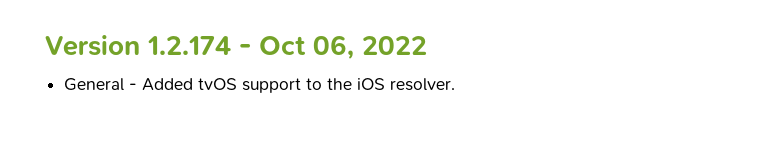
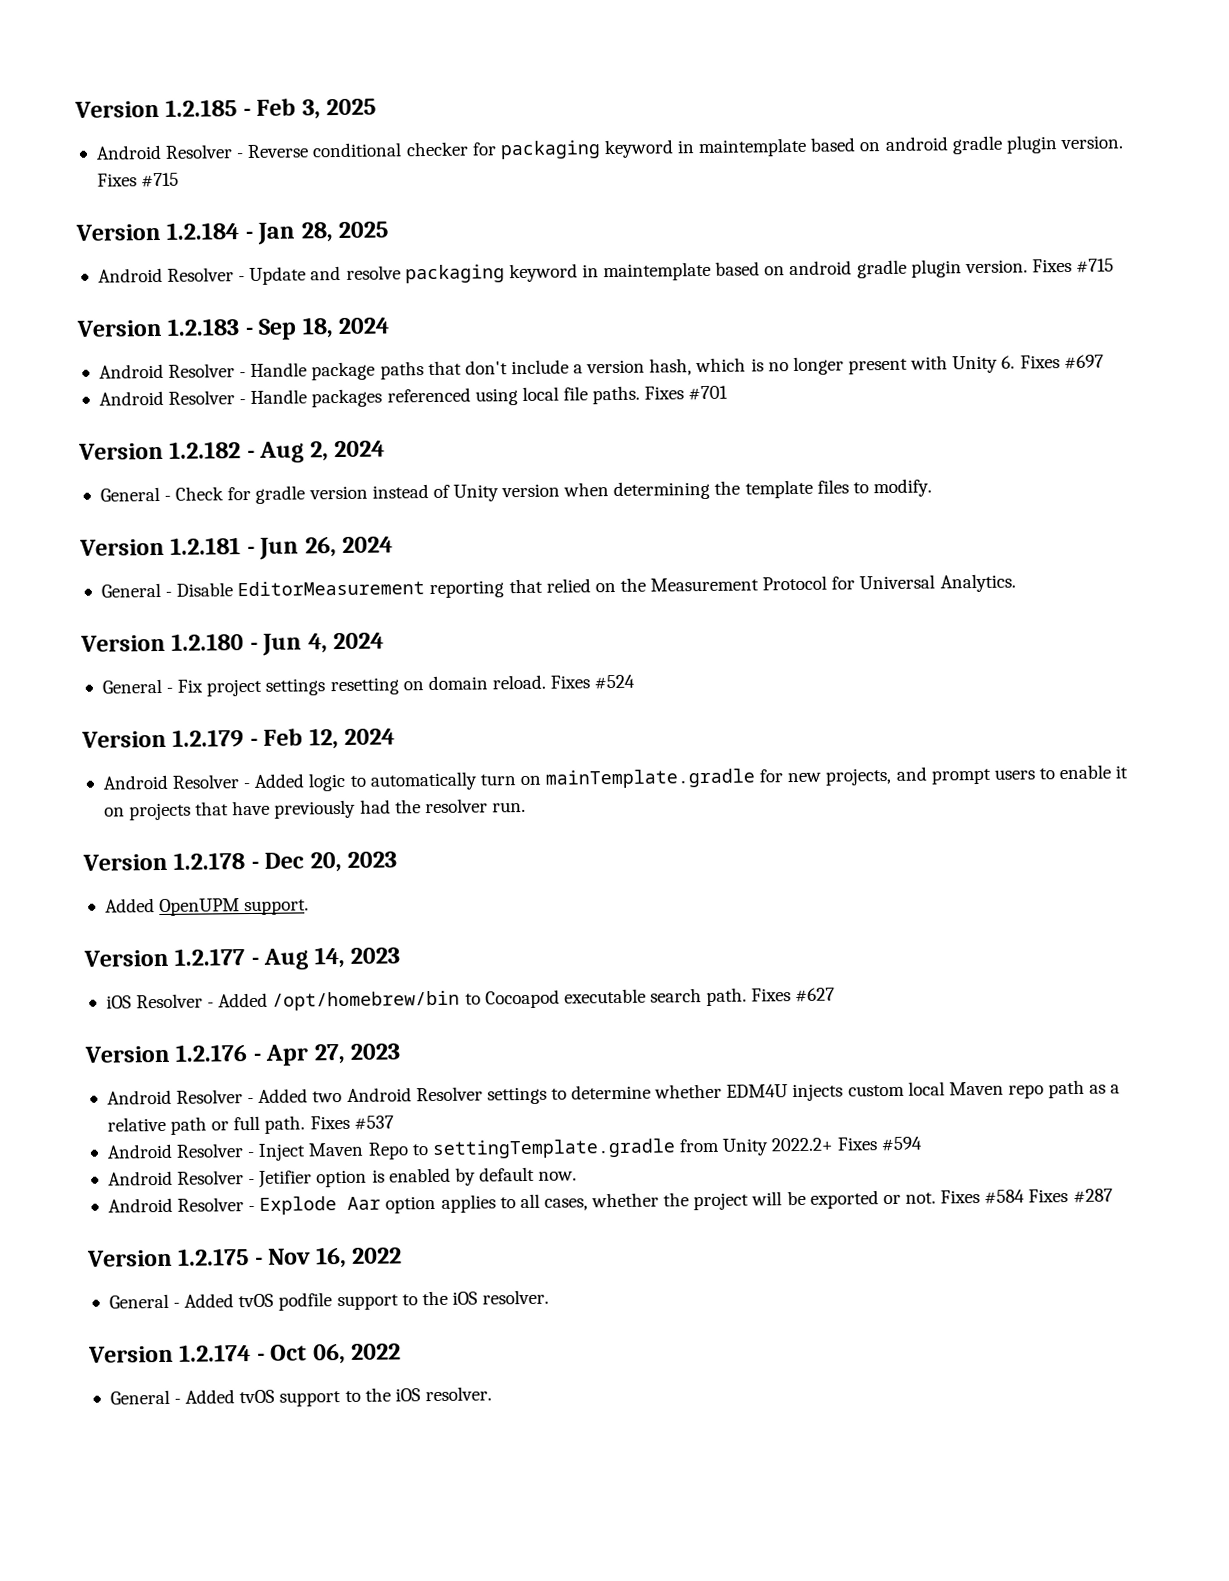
+ Version 1.2.185 - Feb 3, 2025
+ Android Resolver - Reverse conditional checker for packaging keyword in maintemplate based on android gradle plugin version. Fixes #715
+ Version 1.2.184 - Jan 28, 2025
+ Android Resolver - Update and resolve packaging keyword in maintemplate based on android gradle plugin version. Fixes #715
+ Version 1.2.183 - Sep 18, 2024
+ Android Resolver - Handle package paths that don't include a version hash, which is no longer present with Unity 6. Fixes #697
+ Android Resolver - Handle packages referenced using local file paths. Fixes #701
+ Version 1.2.182 - Aug 2, 2024
+ General - Check for gradle version instead of Unity version when determining the template files to modify.
+ Version 1.2.181 - Jun 26, 2024
+ General - Disable EditorMeasurement reporting that relied on the Measurement Protocol for Universal Analytics.
+ Version 1.2.180 - Jun 4, 2024
+ General - Fix project settings resetting on domain reload. Fixes #524
+ Version 1.2.179 - Feb 12, 2024
+ Android Resolver - Added logic to automatically turn on mainTemplate.gradle for new projects, and prompt users to enable it on projects that have previously had the resolver run.
+ Version 1.2.178 - Dec 20, 2023
+ Added OpenUPM support.
+ Version 1.2.177 - Aug 14, 2023
+ iOS Resolver - Added /opt/homebrew/bin to Cocoapod executable search path. Fixes #627
+ Version 1.2.176 - Apr 27, 2023
+ Android Resolver - Added two Android Resolver settings to determine whether EDM4U injects custom local Maven repo path as a relative path or full path. Fixes #537
+ Android Resolver - Inject Maven Repo to settingTemplate.gradle from Unity 2022.2+ Fixes #594
+ Android Resolver - Jetifier option is enabled by default now.
+ Android Resolver - Explode Aar option applies to all cases, whether the project will be exported or not. Fixes #584 Fixes #287
+ Version 1.2.175 - Nov 16, 2022
+ General - Added tvOS podfile support to the iOS resolver.

